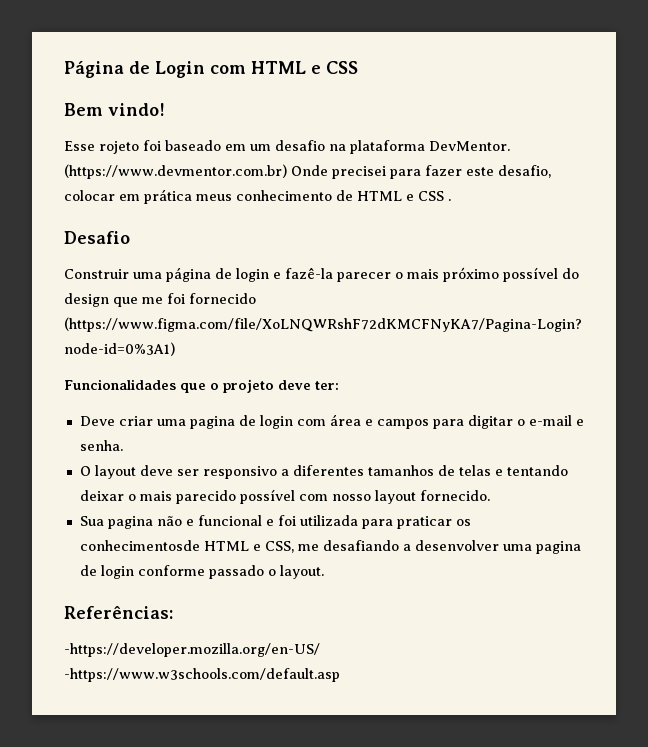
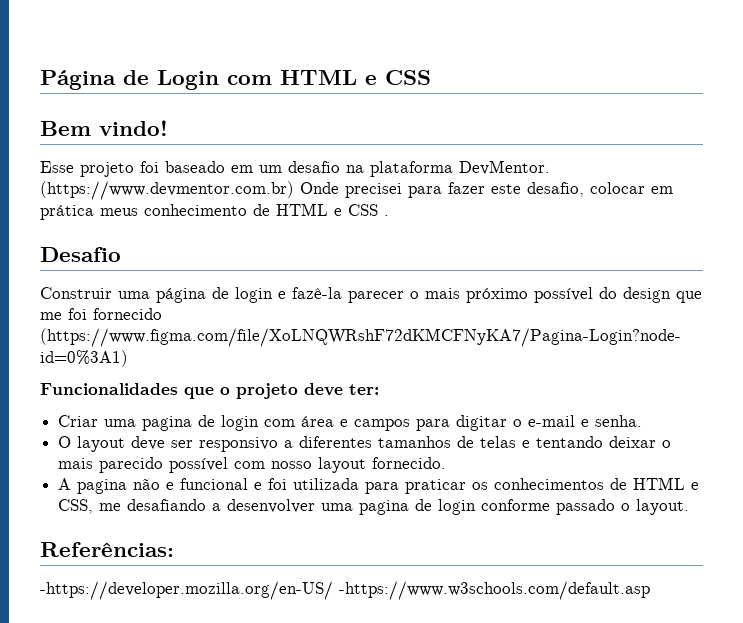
- Esse rojeto foi baseado em um desafio na plataforma DevMentor.
+ Esse projeto foi baseado em um desafio na plataforma DevMentor.
- Deve criar uma pagina de login com área e campos para digitar o e-mail e senha.
+ Criar uma pagina de login com área e campos para digitar o e-mail e senha.
- Sua pagina não e funcional e foi utilizada para praticar os conhecimentosde HTML e CSS, me desafiando a desenvolver uma pagina de login conforme passado o layout.
+ A pagina não e funcional e foi utilizada para praticar os conhecimentos de HTML e CSS, me desafiando a desenvolver uma pagina de login conforme passado o layout.

